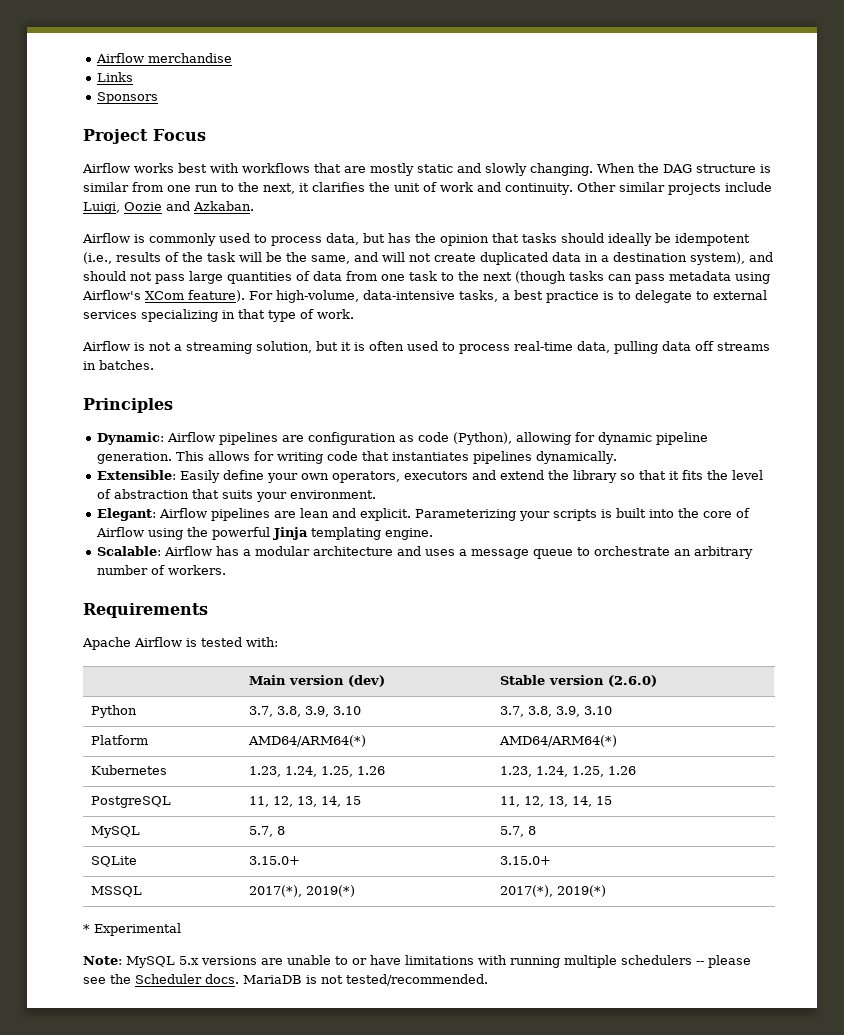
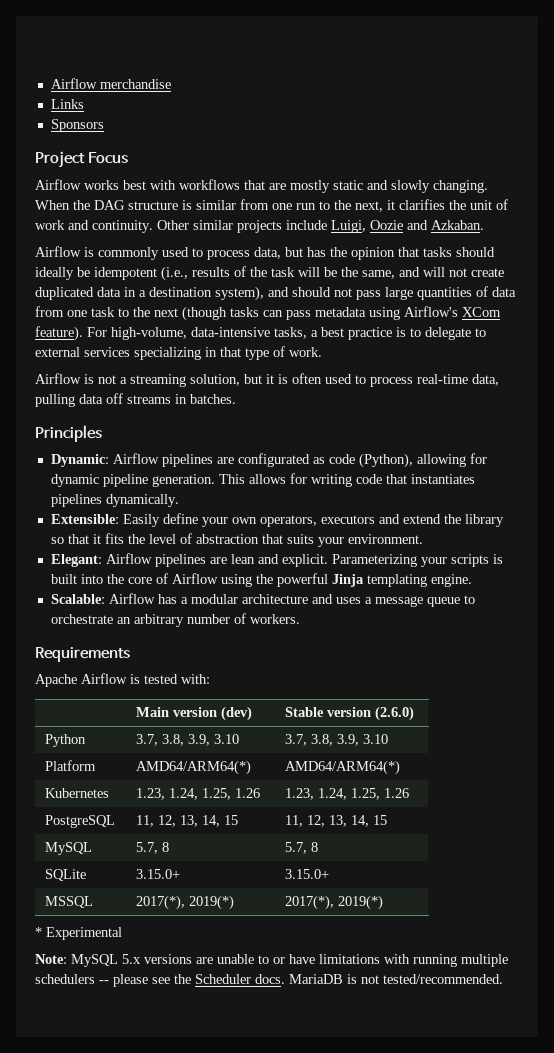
- Dynamic: Airflow pipelines are configuration as code (Python), allowing for dynamic pipeline generation.
+ Dynamic: Airflow pipelines are configurated as code (Python), allowing for dynamic pipeline generation.

